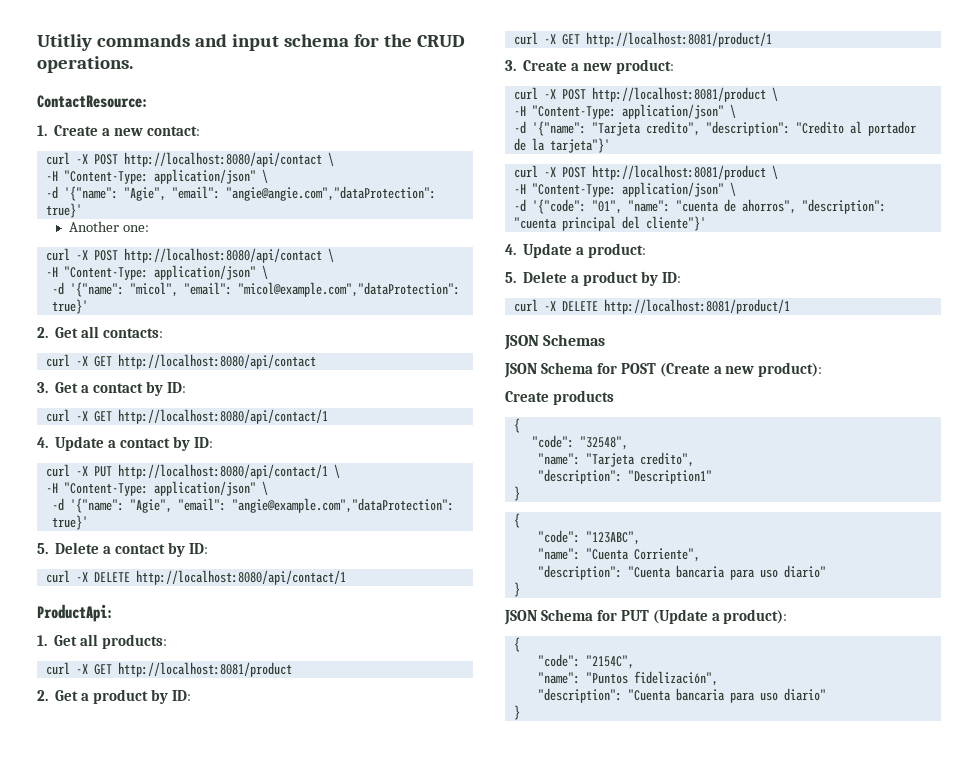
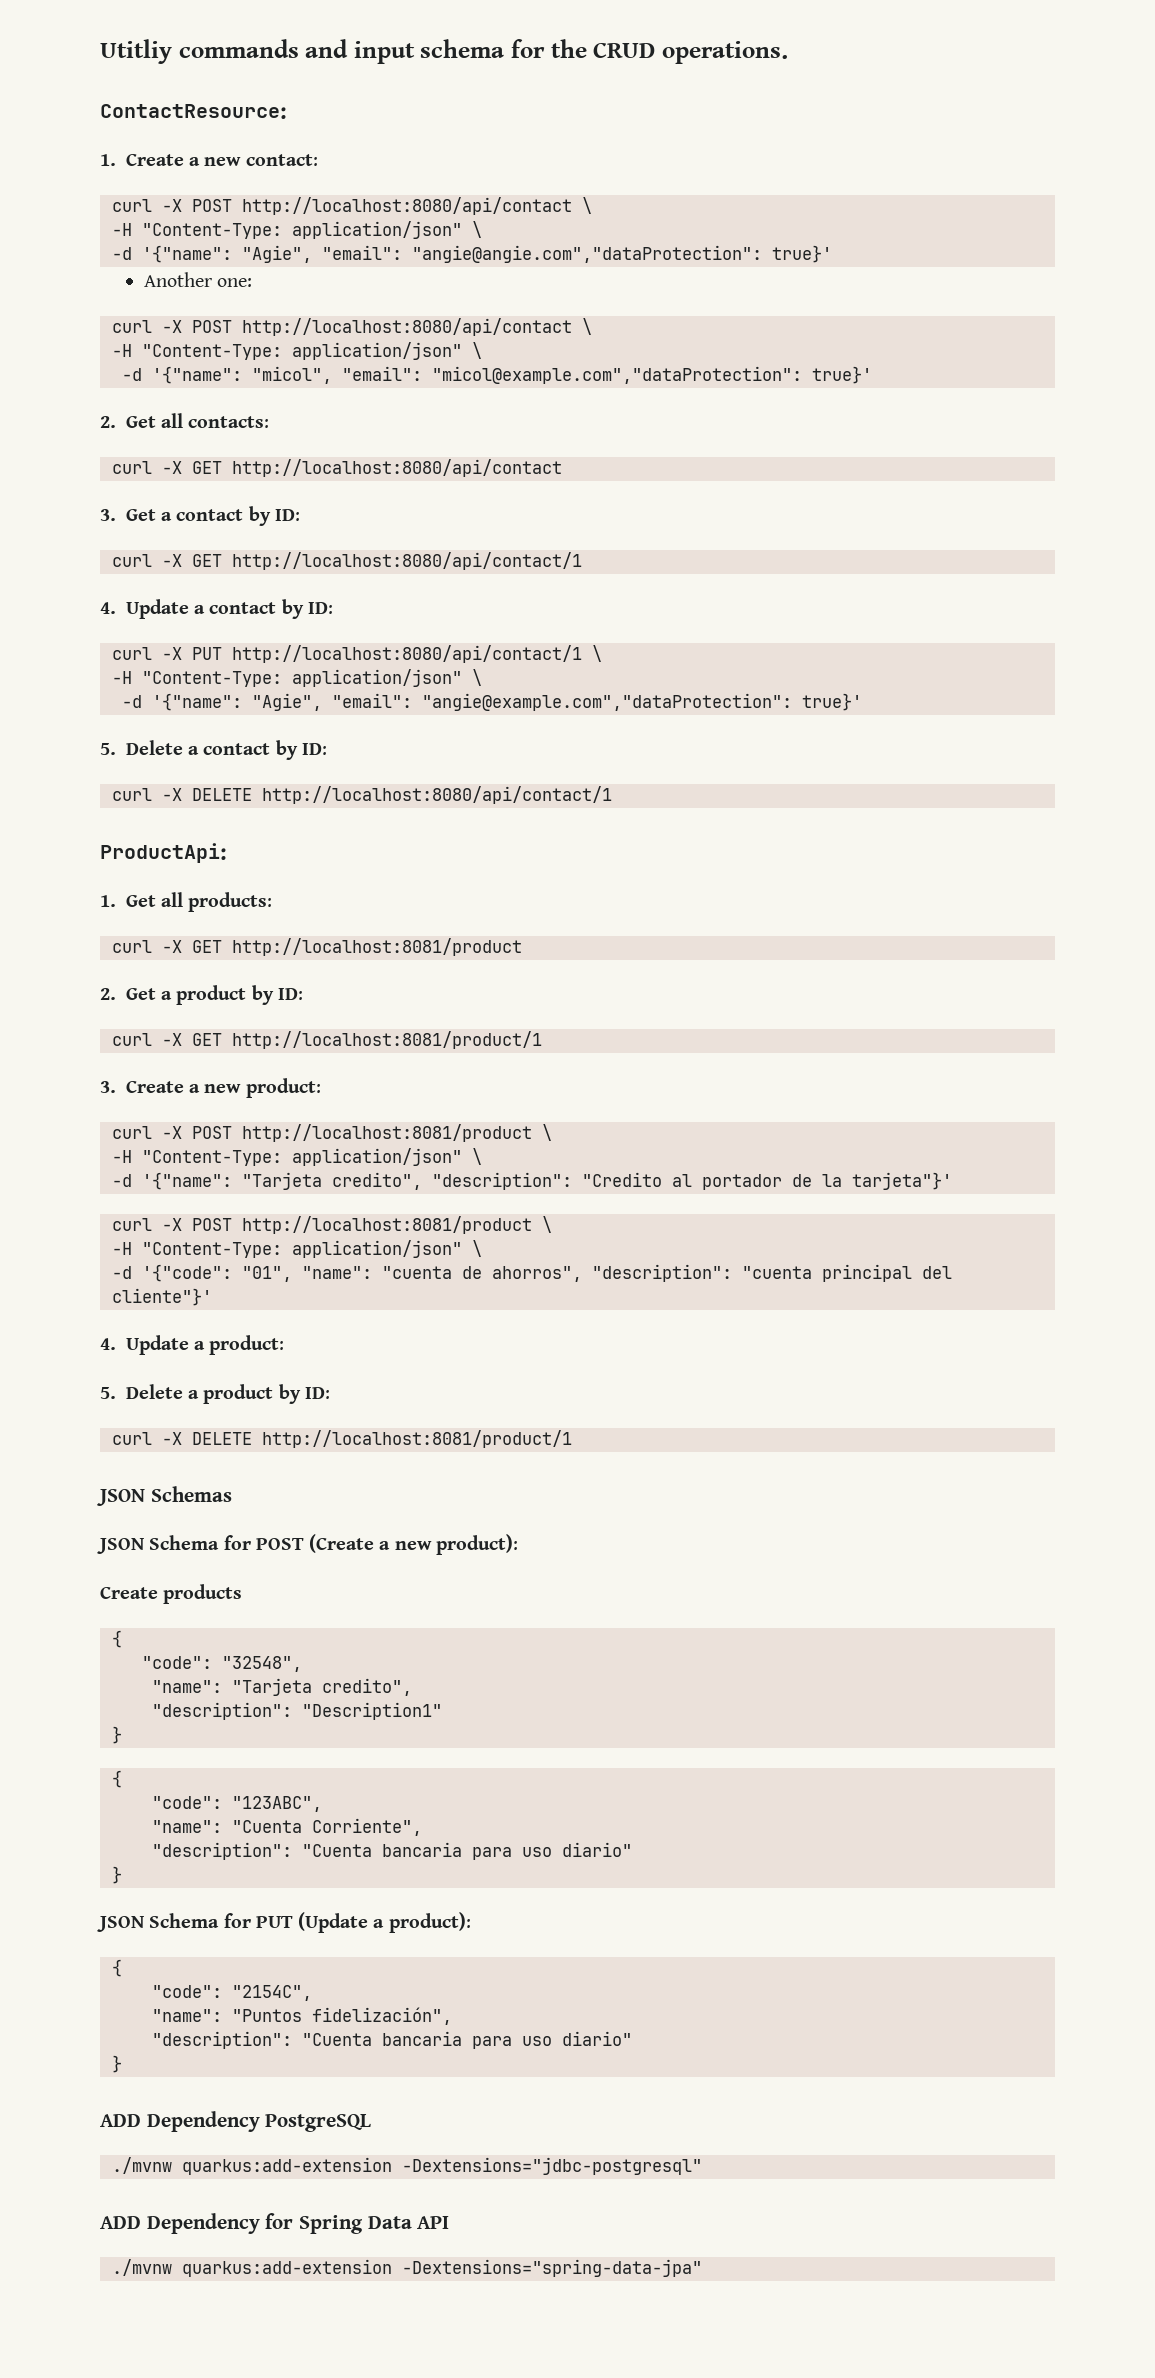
+ ADD Dependency PostgreSQL
+ ./mvnw quarkus:add-extension -Dextensions="jdbc-postgresql"
+ ADD Dependency for Spring Data API
+ ./mvnw quarkus:add-extension -Dextensions="spring-data-jpa"

